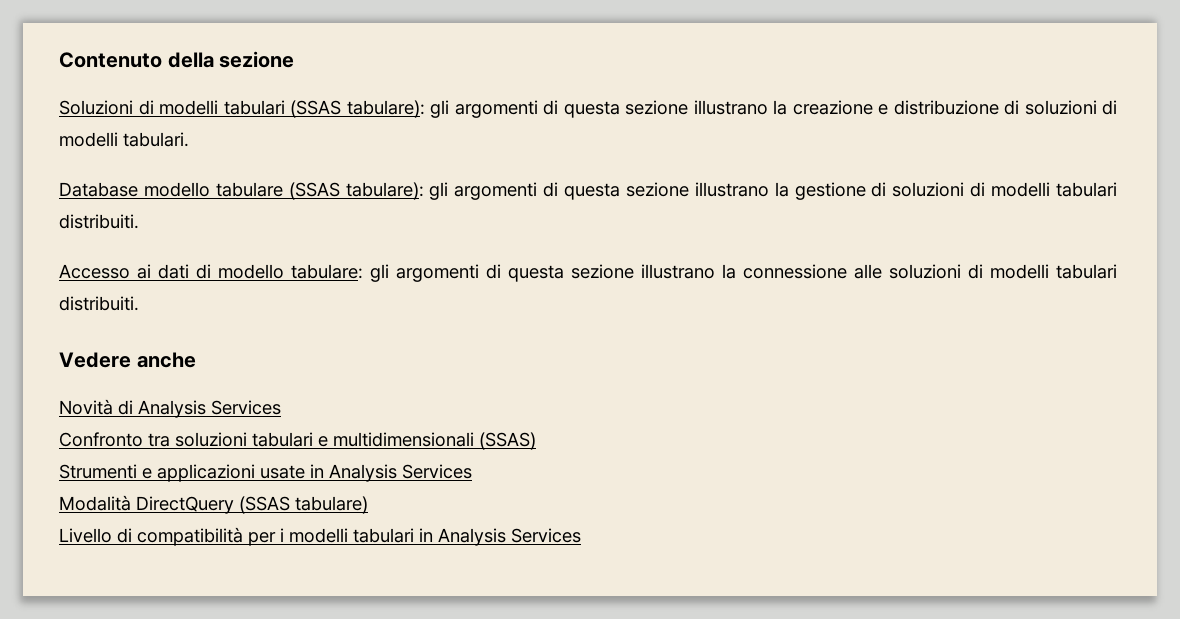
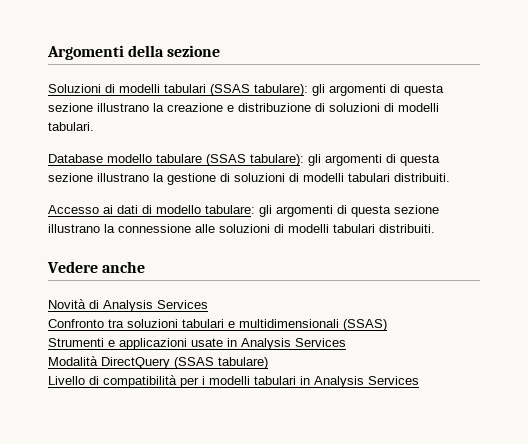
- Contenuto della sezione
+ Argomenti della sezione

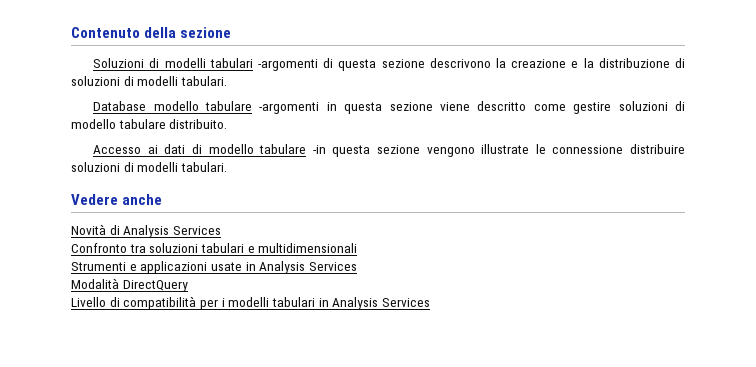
- Argomenti della sezione
+ Contenuto della sezione
- Soluzioni di modelli tabulari (SSAS tabulare): gli argomenti di questa sezione illustrano la creazione e distribuzione di soluzioni di modelli tabulari.
+ Soluzioni di modelli tabulari -argomenti di questa sezione descrivono la creazione e la distribuzione di soluzioni di modelli tabulari.
- Database modello tabulare (SSAS tabulare): gli argomenti di questa sezione illustrano la gestione di soluzioni di modelli tabulari distribuiti.
+ Database modello tabulare -argomenti in questa sezione viene descritto come gestire soluzioni di modello tabulare distribuito.
- Accesso ai dati di modello tabulare: gli argomenti di questa sezione illustrano la connessione alle soluzioni di modelli tabulari distribuiti.
+ Accesso ai dati di modello tabulare -in questa sezione vengono illustrate le connessione distribuire soluzioni di modelli tabulari.
- Confronto tra soluzioni tabulari e multidimensionali (SSAS)
+ Confronto tra soluzioni tabulari e multidimensionali
- Modalità DirectQuery (SSAS tabulare)
+ Modalità DirectQuery

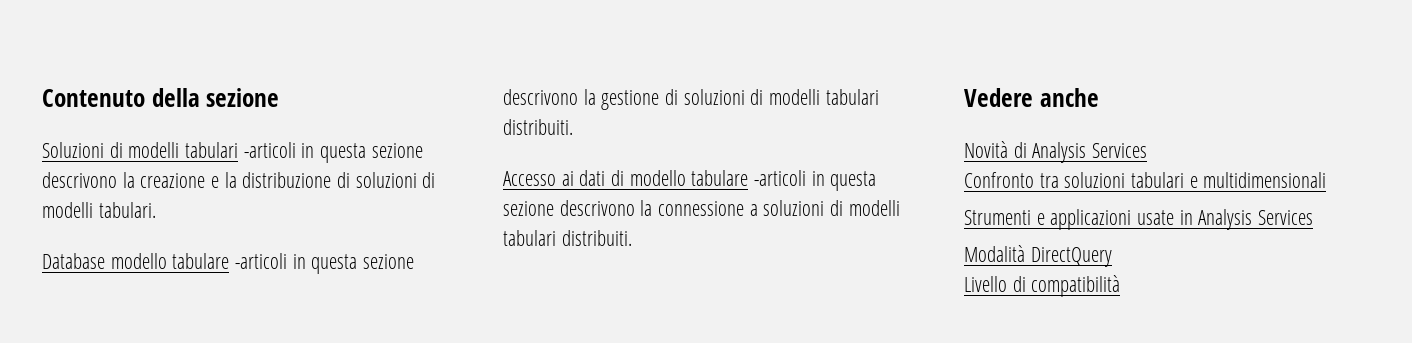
- Soluzioni di modelli tabulari -argomenti di questa sezione descrivono la creazione e la distribuzione di soluzioni di modelli tabulari.
+ Soluzioni di modelli tabulari -articoli in questa sezione descrivono la creazione e la distribuzione di soluzioni di modelli tabulari.
- Database modello tabulare -argomenti in questa sezione viene descritto come gestire soluzioni di modello tabulare distribuito.
+ Database modello tabulare -articoli in questa sezione descrivono la gestione di soluzioni di modelli tabulari distribuiti.
- Accesso ai dati di modello tabulare -in questa sezione vengono illustrate le connessione distribuire soluzioni di modelli tabulari.
+ Accesso ai dati di modello tabulare -articoli in questa sezione descrivono la connessione a soluzioni di modelli tabulari distribuiti.
- Livello di compatibilità per i modelli tabulari in Analysis Services
+ Livello di compatibilità

